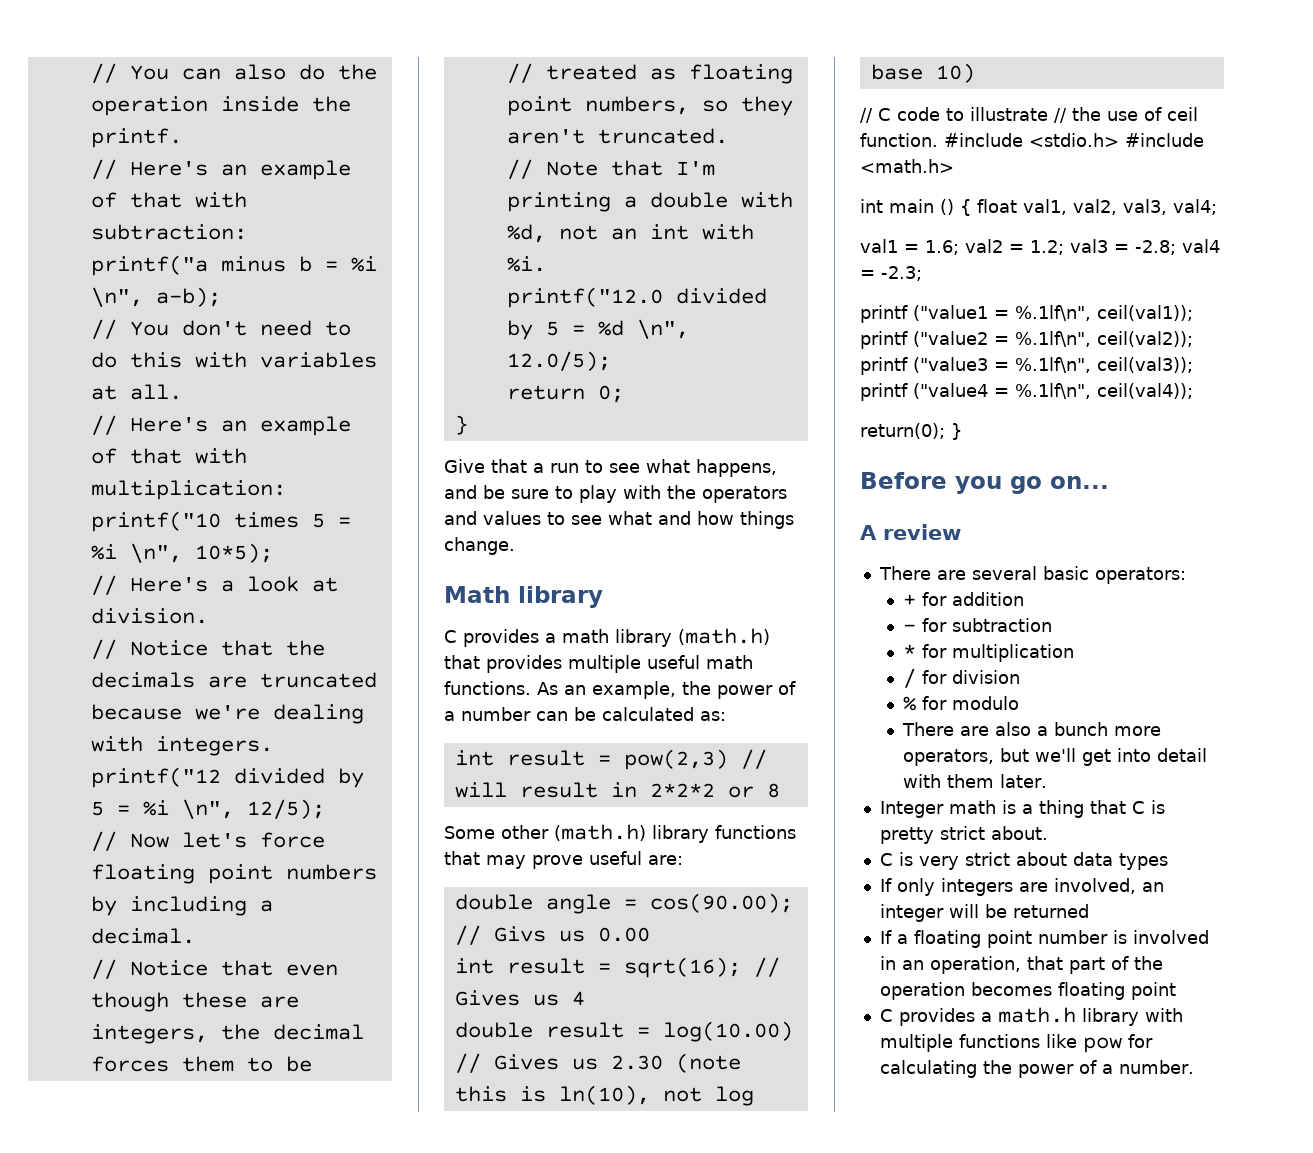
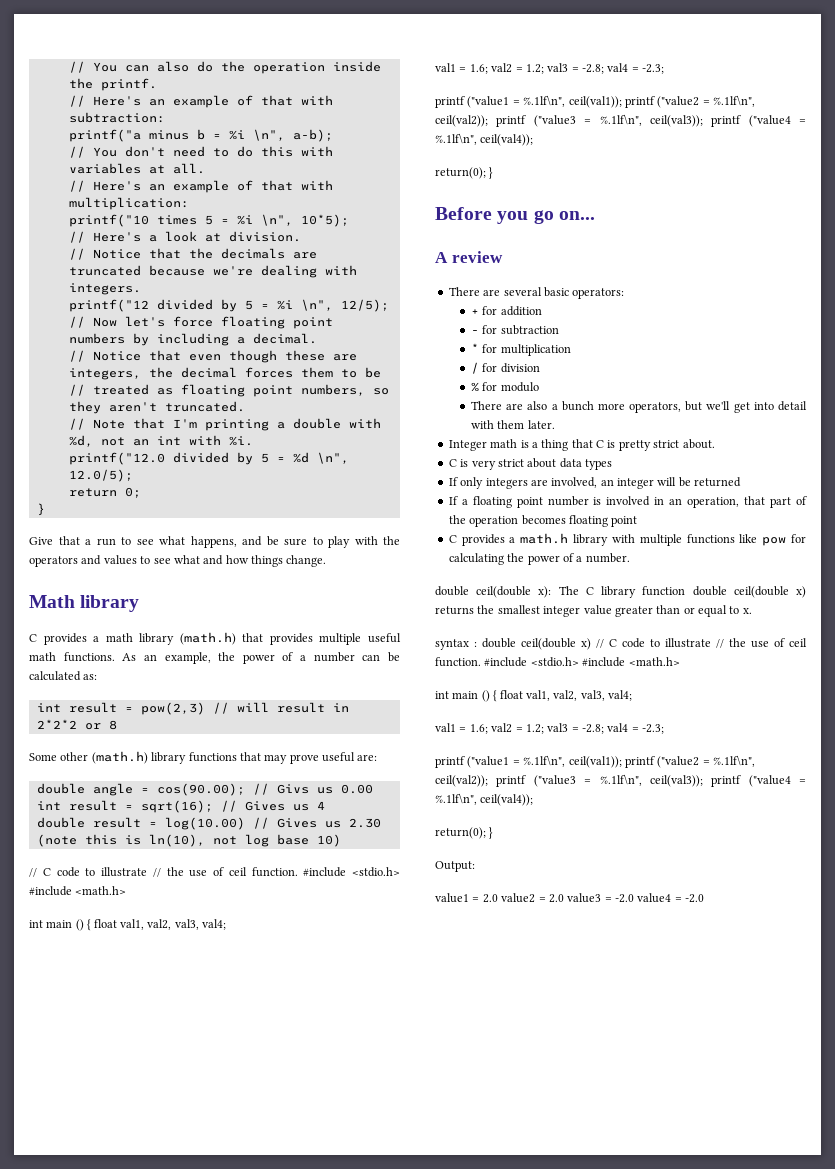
+ double ceil(double x): The C library function double ceil(double x) returns the smallest integer value greater than or equal to x.
+ syntax : double ceil(double x) // C code to illustrate // the use of ceil function. #include <stdio.h> #include <math.h>
+ int main () { float val1, val2, val3, val4;
+ val1 = 1.6; val2 = 1.2; val3 = -2.8; val4 = -2.3;
+ printf ("value1 = %.1lf\n", ceil(val1)); printf ("value2 = %.1lf\n", ceil(val2)); printf ("value3 = %.1lf\n", ceil(val3)); printf ("value4 = %.1lf\n", ceil(val4));
+ return(0); }
+ Output:
+ value1 = 2.0 value2 = 2.0 value3 = -2.0 value4 = -2.0

